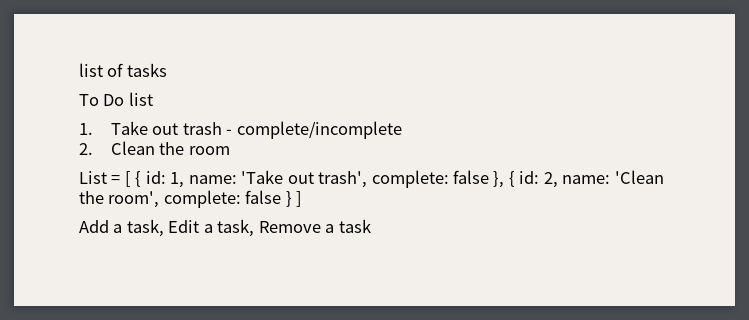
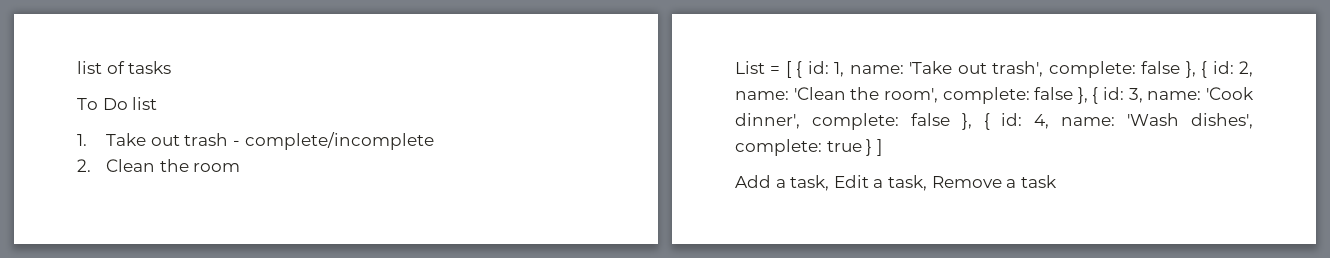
- List = [ { id: 1, name: 'Take out trash', complete: false }, { id: 2, name: 'Clean the room', complete: false } ]
+ List = [ { id: 1, name: 'Take out trash', complete: false }, { id: 2, name: 'Clean the room', complete: false }, { id: 3, name: 'Cook dinner', complete: false }, { id: 4, name: 'Wash dishes', complete: true } ]

